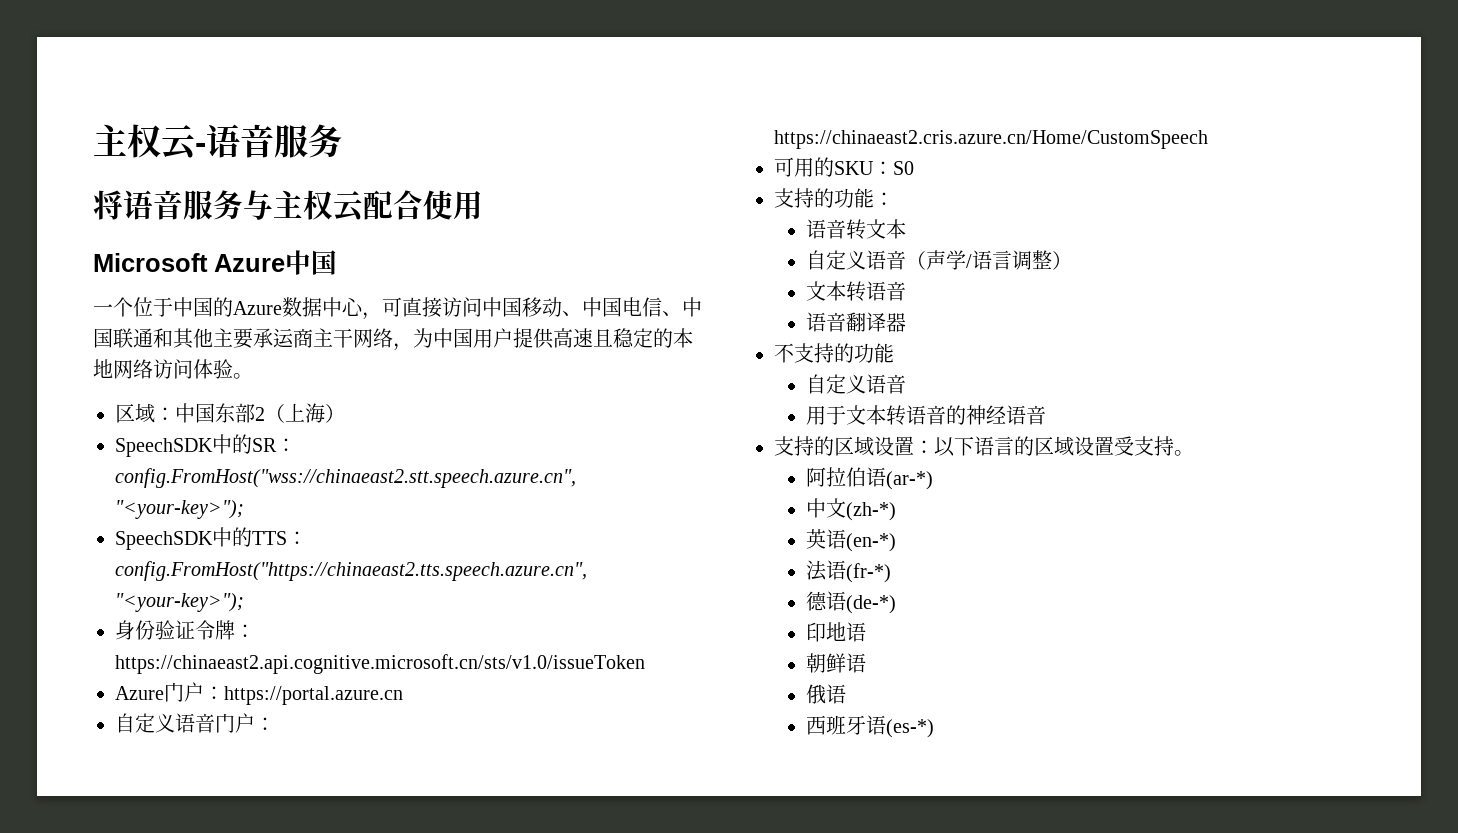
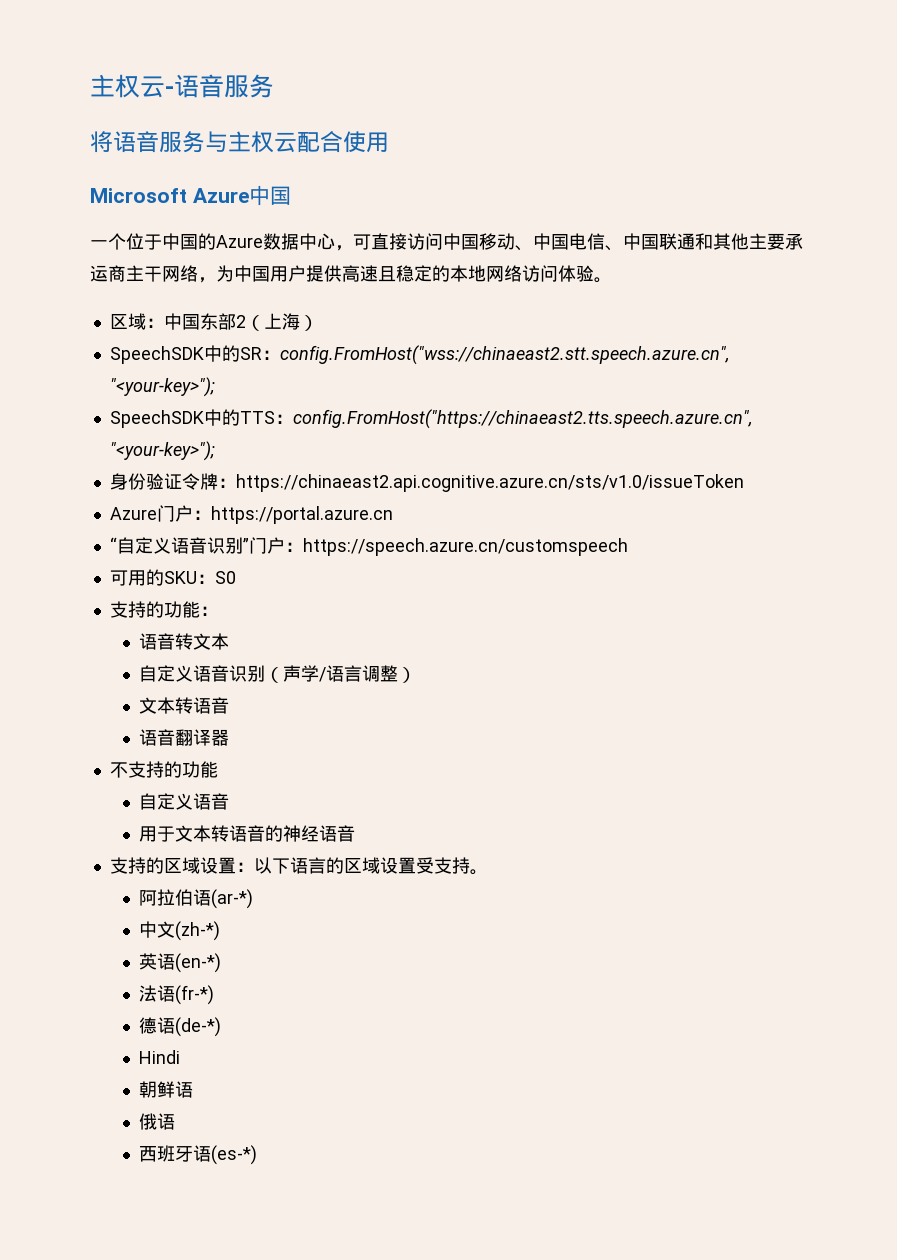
- 身份验证令牌：https://chinaeast2.api.cognitive.microsoft.cn/sts/v1.0/issueToken
+ 身份验证令牌：https://chinaeast2.api.cognitive.azure.cn/sts/v1.0/issueToken
- 自定义语音门户：https://chinaeast2.cris.azure.cn/Home/CustomSpeech
+ “自定义语音识别”门户：https://speech.azure.cn/customspeech
- 自定义语音（声学/语言调整）
+ 自定义语音识别（声学/语言调整）
- 印地语
+ Hindi

